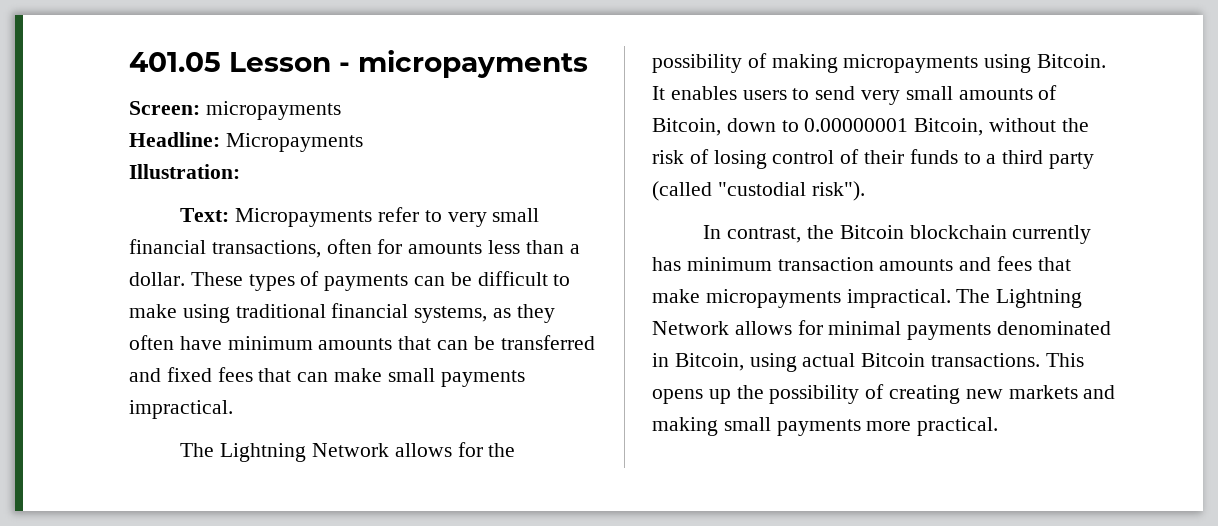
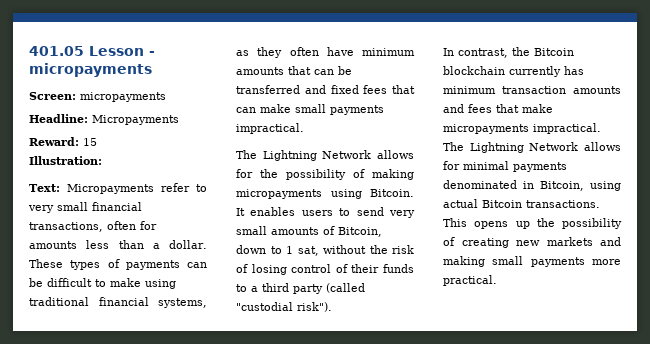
+ Reward: 15
- It enables users to send very small amounts of Bitcoin, down to 0.00000001 Bitcoin, without the risk of losing control of their funds to a third party (called "custodial risk").
+ It enables users to send very small amounts of Bitcoin, down to 1 sat, without the risk of losing control of their funds to a third party (called "custodial risk").

